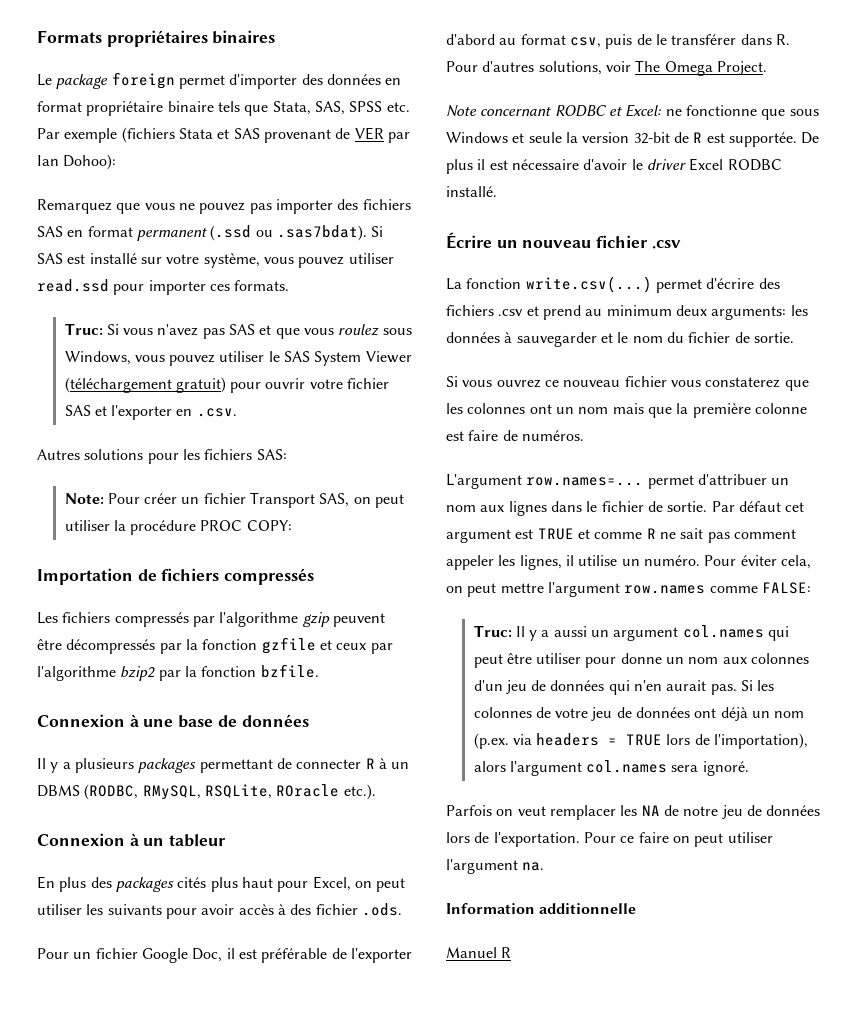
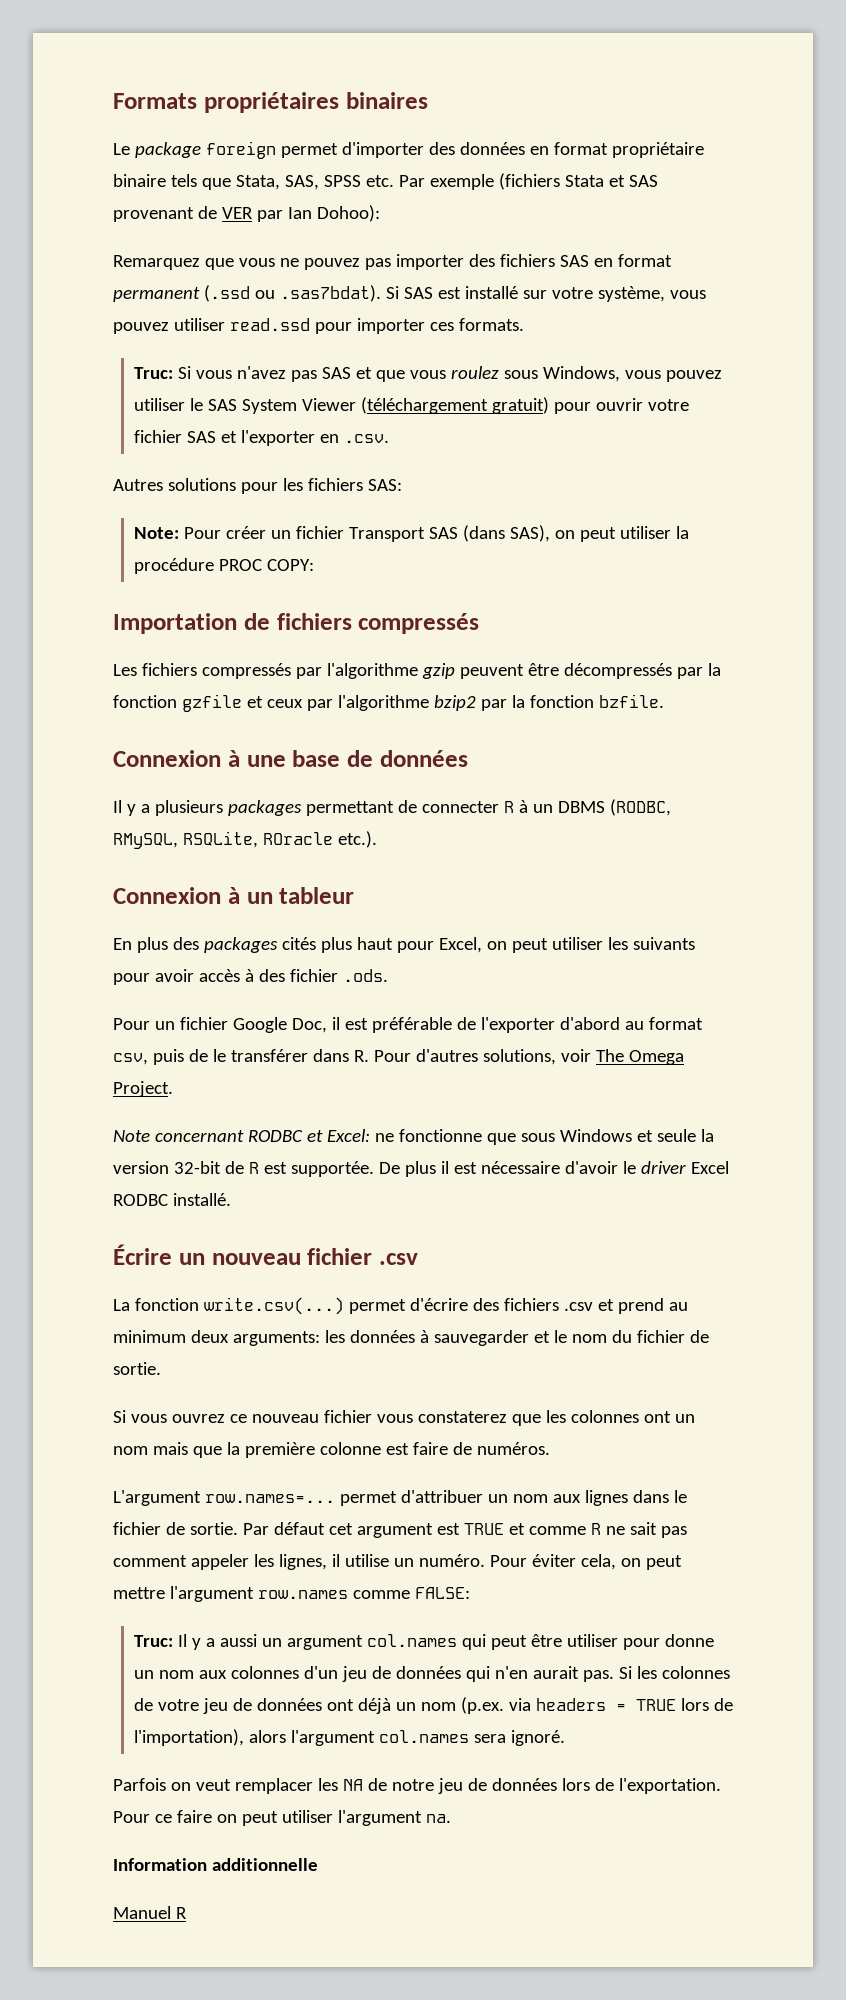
- Note: Pour créer un fichier Transport SAS, on peut utiliser la procédure PROC COPY:
+ Note: Pour créer un fichier Transport SAS (dans SAS), on peut utiliser la procédure PROC COPY:

